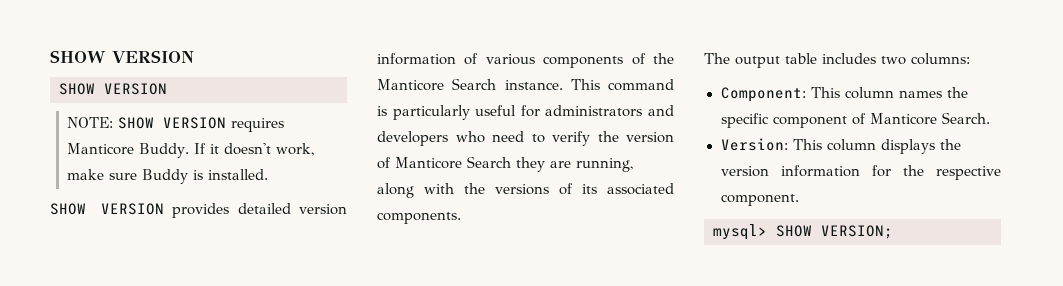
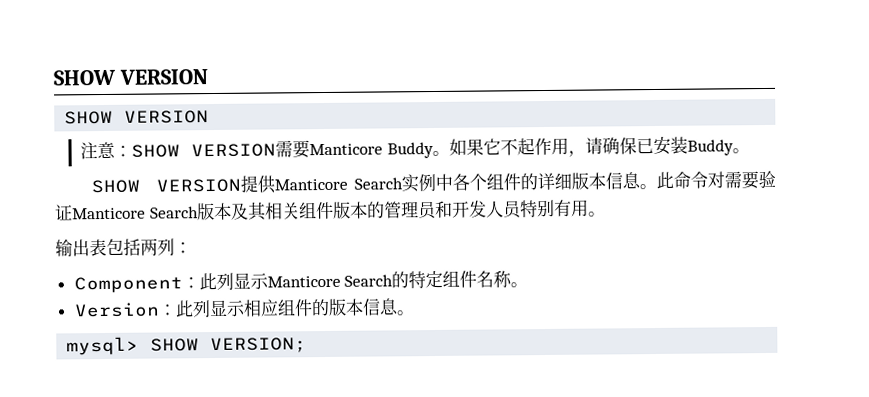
- NOTE: SHOW VERSION requires Manticore Buddy. If it doesn't work, make sure Buddy is installed.
- SHOW VERSION provides detailed version information of various components of the Manticore Search instance. This command is particularly useful for administrators and developers who need to verify the version of Manticore Search they are running, along with the versions of its associated components.
- The output table includes two columns:
- Component: This column names the specific component of Manticore Search.
- Version: This column displays the version information for the respective component.
+ 注意：SHOW VERSION需要Manticore Buddy。如果它不起作用，请确保已安装Buddy。
+ SHOW VERSION提供Manticore Search实例中各个组件的详细版本信息。此命令对需要验证Manticore Search版本及其相关组件版本的管理员和开发人员特别有用。
+ 输出表包括两列：
+ Component：此列显示Manticore Search的特定组件名称。
+ Version：此列显示相应组件的版本信息。

